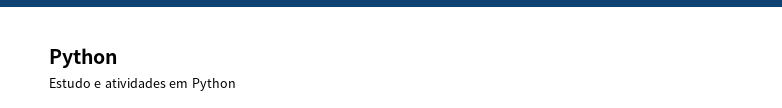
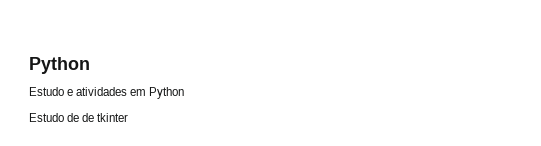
+ Estudo de de tkinter

